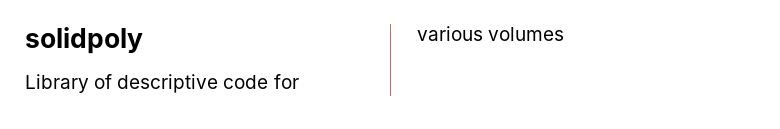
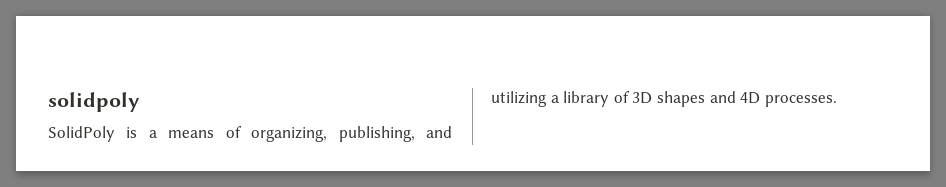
- Library of descriptive code for various volumes
+ SolidPoly is a means of organizing, publishing, and utilizing a library of 3D shapes and 4D processes.

